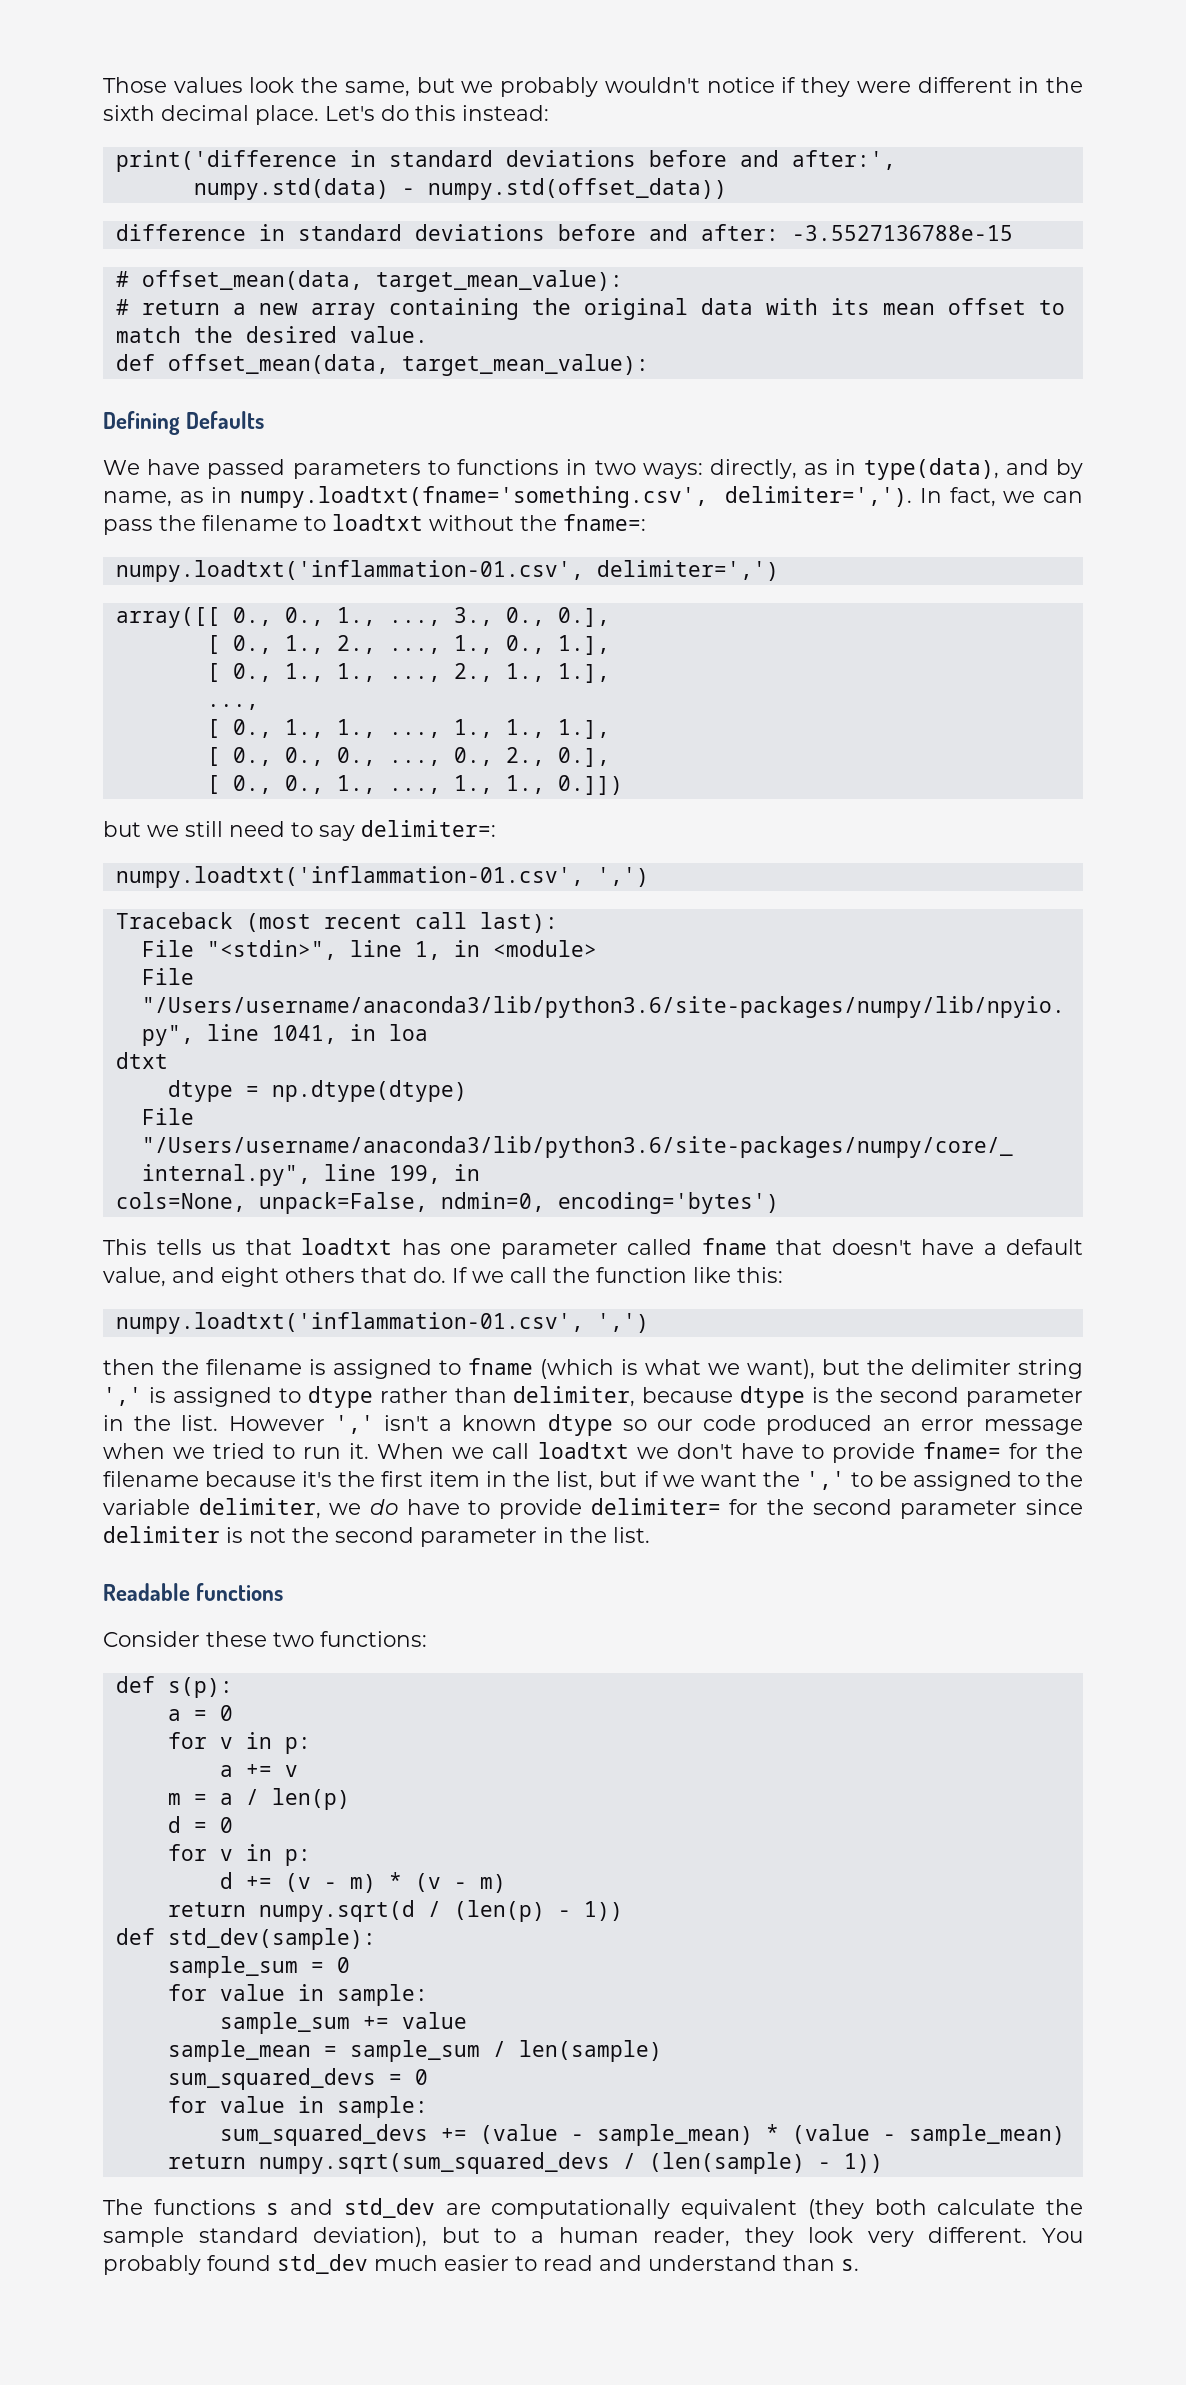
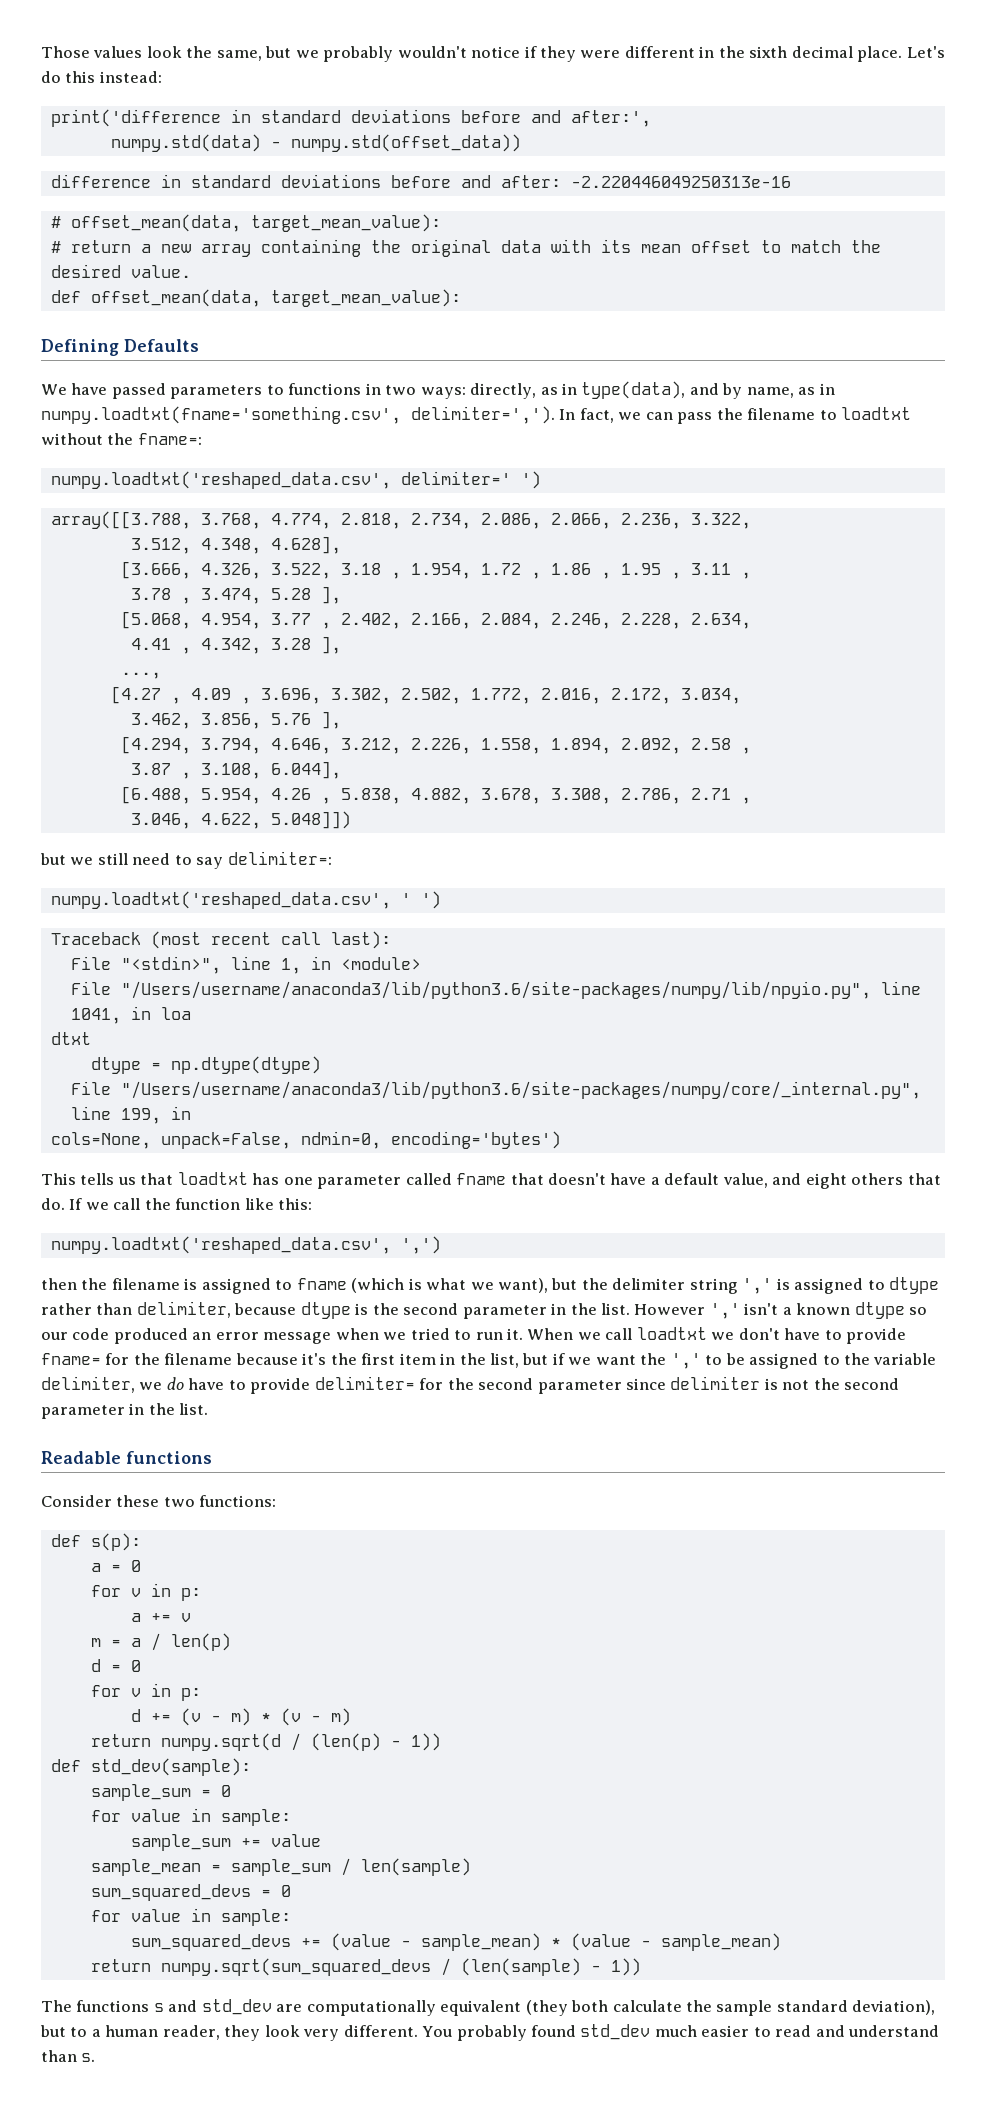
- difference in standard deviations before and after: -3.5527136788e-15
+ difference in standard deviations before and after: -2.220446049250313e-16
- numpy.loadtxt('inflammation-01.csv', delimiter=',')
- array([[ 0., 0., 1., ..., 3., 0., 0.],
- [ 0., 1., 2., ..., 1., 0., 1.],
- [ 0., 1., 1., ..., 2., 1., 1.],
+ numpy.loadtxt('reshaped_data.csv', delimiter=' ')
+ array([[3.788, 3.768, 4.774, 2.818, 2.734, 2.086, 2.066, 2.236, 3.322,
+ 3.512, 4.348, 4.628],
+ [3.666, 4.326, 3.522, 3.18 , 1.954, 1.72 , 1.86 , 1.95 , 3.11 ,
+ 3.78 , 3.474, 5.28 ],
+ [5.068, 4.954, 3.77 , 2.402, 2.166, 2.084, 2.246, 2.228, 2.634,
+ 4.41 , 4.342, 3.28 ],
  ...,
- [ 0., 1., 1., ..., 1., 1., 1.],
- [ 0., 0., 0., ..., 0., 2., 0.],
- [ 0., 0., 1., ..., 1., 1., 0.]])
+ [4.27 , 4.09 , 3.696, 3.302, 2.502, 1.772, 2.016, 2.172, 3.034,
+ 3.462, 3.856, 5.76 ],
+ [4.294, 3.794, 4.646, 3.212, 2.226, 1.558, 1.894, 2.092, 2.58 ,
+ 3.87 , 3.108, 6.044],
+ [6.488, 5.954, 4.26 , 5.838, 4.882, 3.678, 3.308, 2.786, 2.71 ,
+ 3.046, 4.622, 5.048]])
  but we still need to say delimiter=:
- numpy.loadtxt('inflammation-01.csv', ',')
+ numpy.loadtxt('reshaped_data.csv', ' ')
  If we call the function like this:
- numpy.loadtxt('inflammation-01.csv', ',')
+ numpy.loadtxt('reshaped_data.csv', ',')

